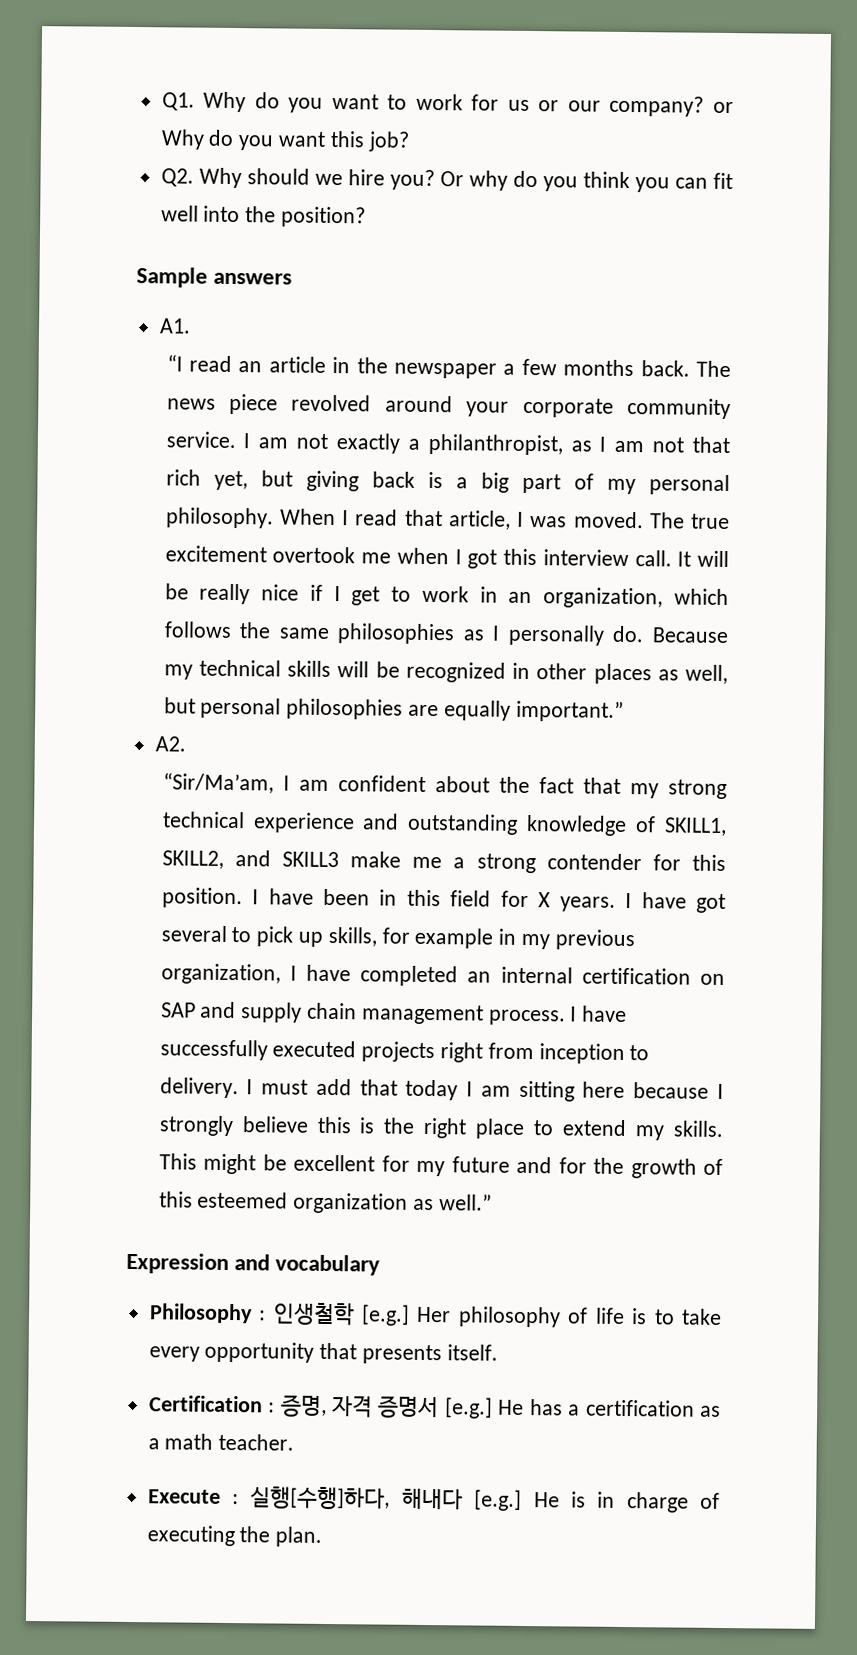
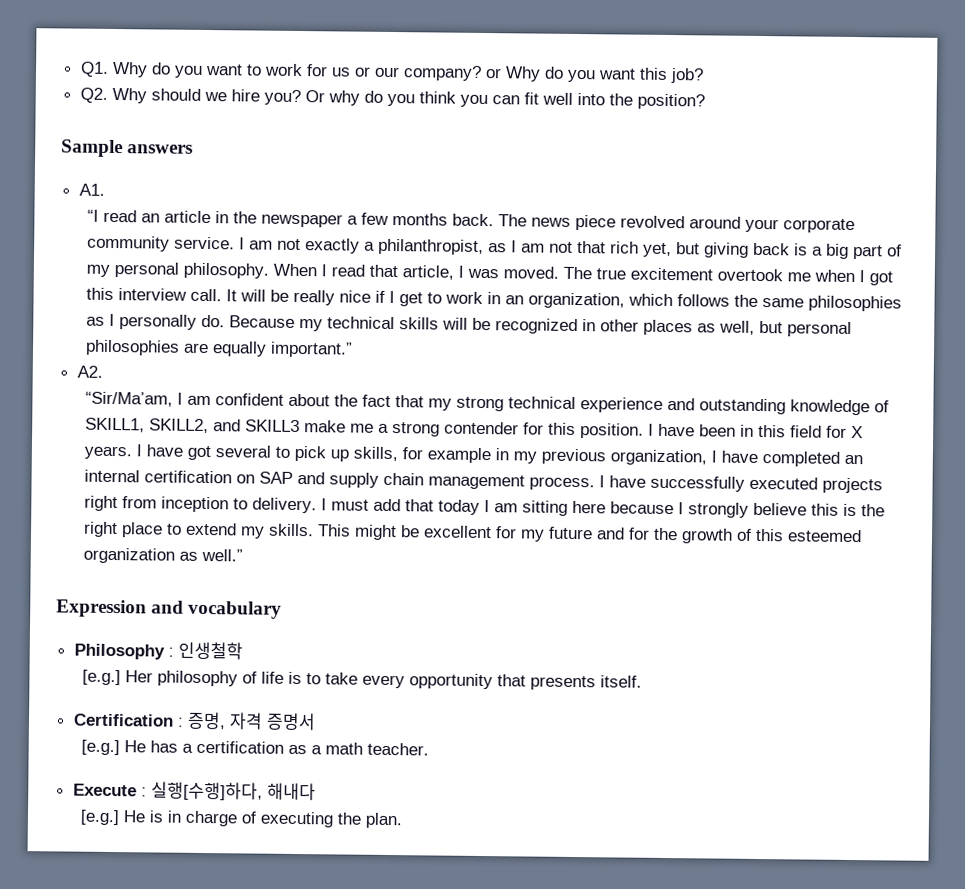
- Philosophy : 인생철학 [e.g.] Her philosophy of life is to take every opportunity that presents itself.
+ Philosophy : 인생철학
+ [e.g.] Her philosophy of life is to take every opportunity that presents itself.
- Certification : 증명, 자격 증명서 [e.g.] He has a certification as a math teacher.
+ Certification : 증명, 자격 증명서
+ [e.g.] He has a certification as a math teacher.
- Execute : 실행[수행]하다, 해내다 [e.g.] He is in charge of executing the plan.
+ Execute : 실행[수행]하다, 해내다
+ [e.g.] He is in charge of executing the plan.

